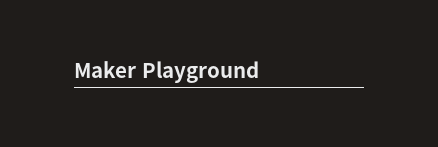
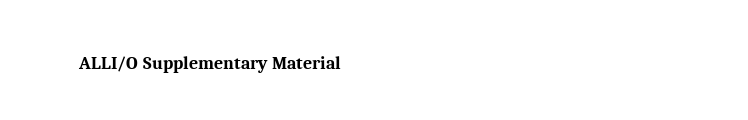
- Maker Playground
+ ALLI/O Supplementary Material

